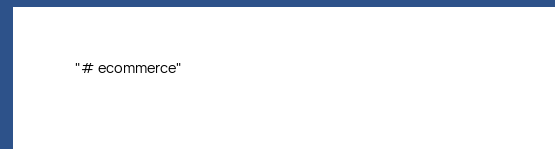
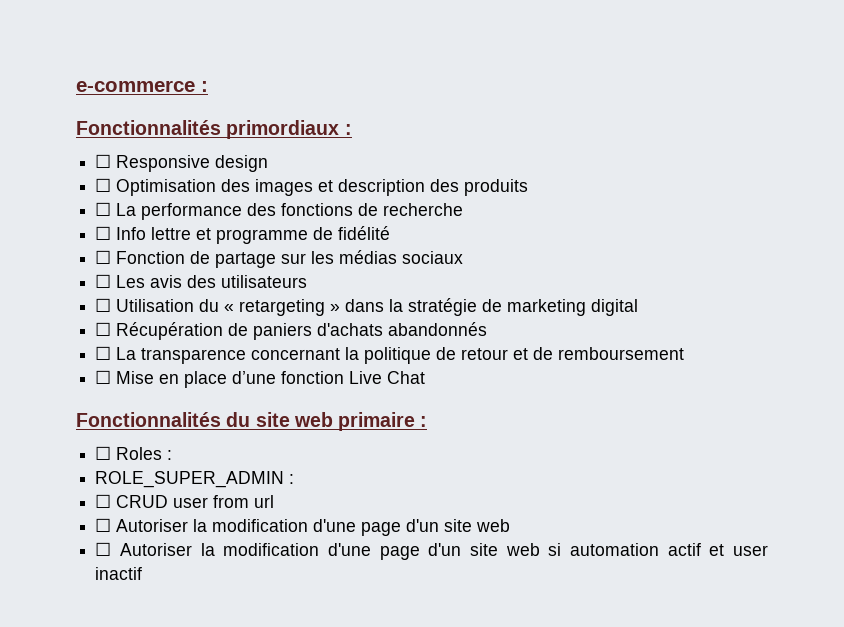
- "# ecommerce"
+ e-commerce :
+ Fonctionnalités primordiaux :
+ ☐ Responsive design
+ ☐ Optimisation des images et description des produits
+ ☐ La performance des fonctions de recherche
+ ☐ Info lettre et programme de fidélité
+ ☐ Fonction de partage sur les médias sociaux
+ ☐ Les avis des utilisateurs
+ ☐ Utilisation du « retargeting » dans la stratégie de marketing digital
+ ☐ Récupération de paniers d'achats abandonnés
+ ☐ La transparence concernant la politique de retour et de remboursement
+ ☐ Mise en place d’une fonction Live Chat
+ Fonctionnalités du site web primaire :
+ ☐ Roles :
+ ROLE_SUPER_ADMIN :
+ ☐ CRUD user from url
+ ☐ Autoriser la modification d'une page d'un site web
+ ☐ Autoriser la modification d'une page d'un site web si automation actif et user inactif

